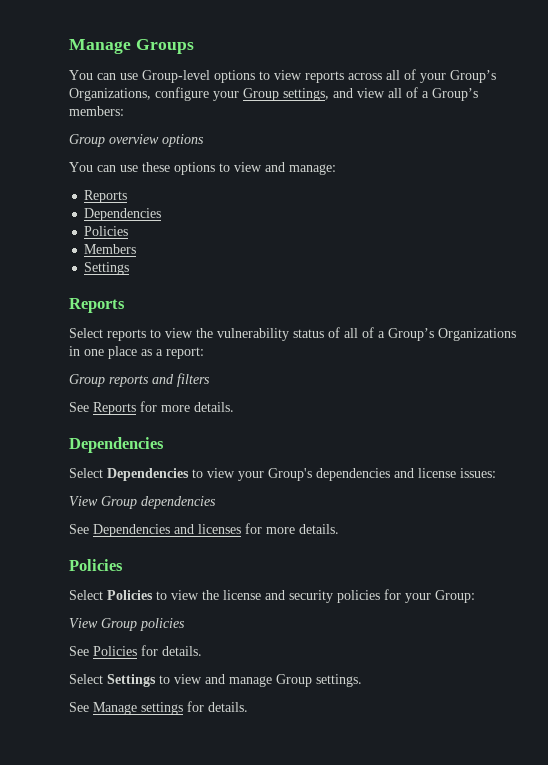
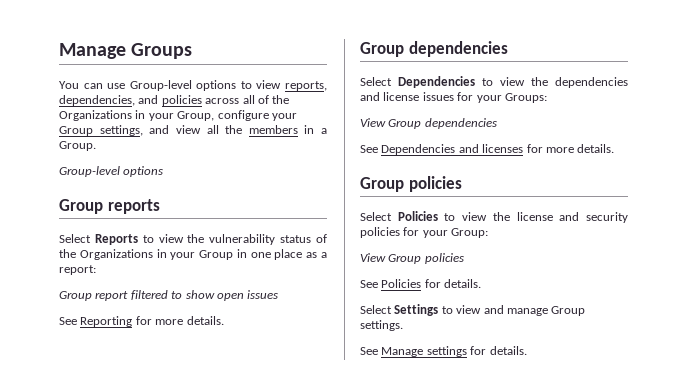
- You can use Group-level options to view reports across all of your Group’s Organizations, configure your Group settings, and view all of a Group’s members:
- Group overview options
- You can use these options to view and manage:
- Reports
- Dependencies
- Policies
- Members
- Settings
- Reports
- Select reports to view the vulnerability status of all of a Group’s Organizations in one place as a report:
+ You can use Group-level options to view reports, dependencies, and policies across all of the Organizations in your Group, configure your Group settings, and view all the members in a Group.
+ Group-level options
+ Group reports
+ Select Reports to view the vulnerability status of the Organizations in your Group in one place as a report:
- Group reports and filters
- See Reports for more details.
- Dependencies
+ Group report filtered to show open issues
+ See Reporting for more details.
+ Group dependencies
- Select Dependencies to view your Group's dependencies and license issues:
+ Select Dependencies to view the dependencies and license issues for your Groups:
  See Dependencies and licenses for more details.
- Policies
+ Group policies

